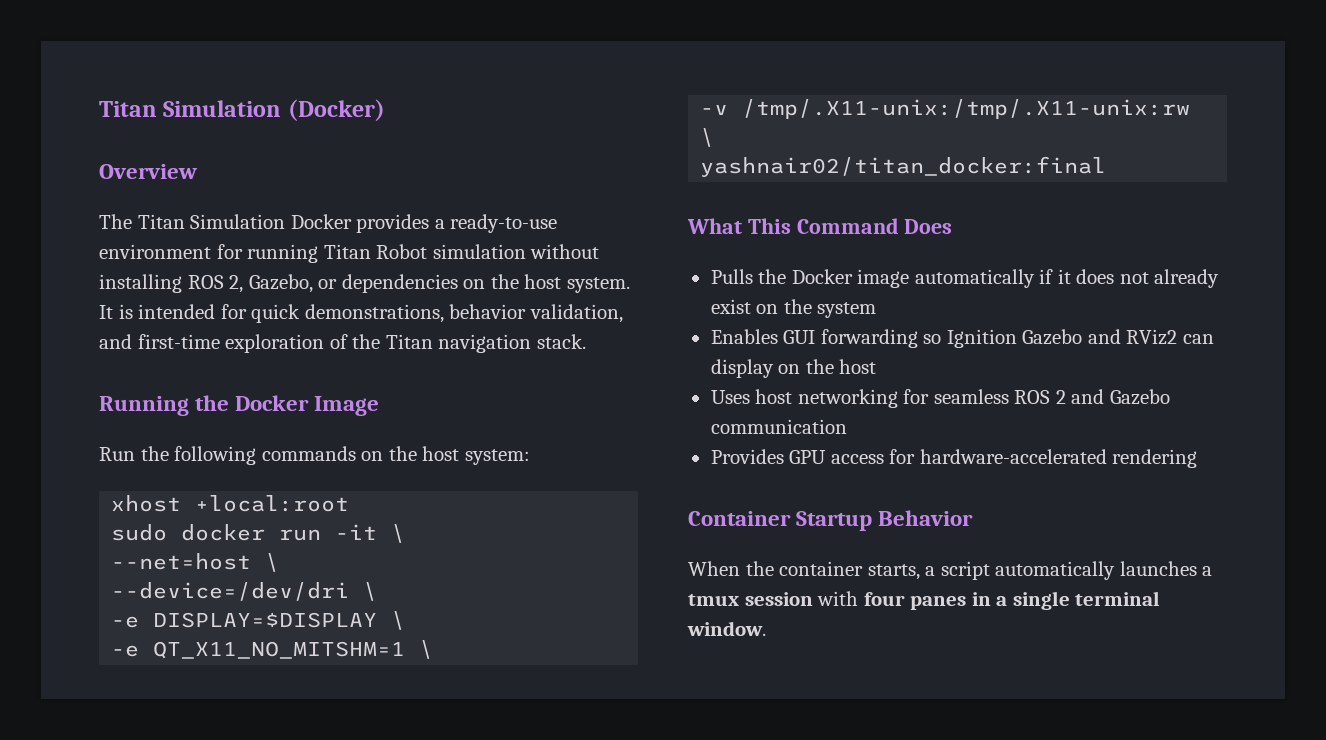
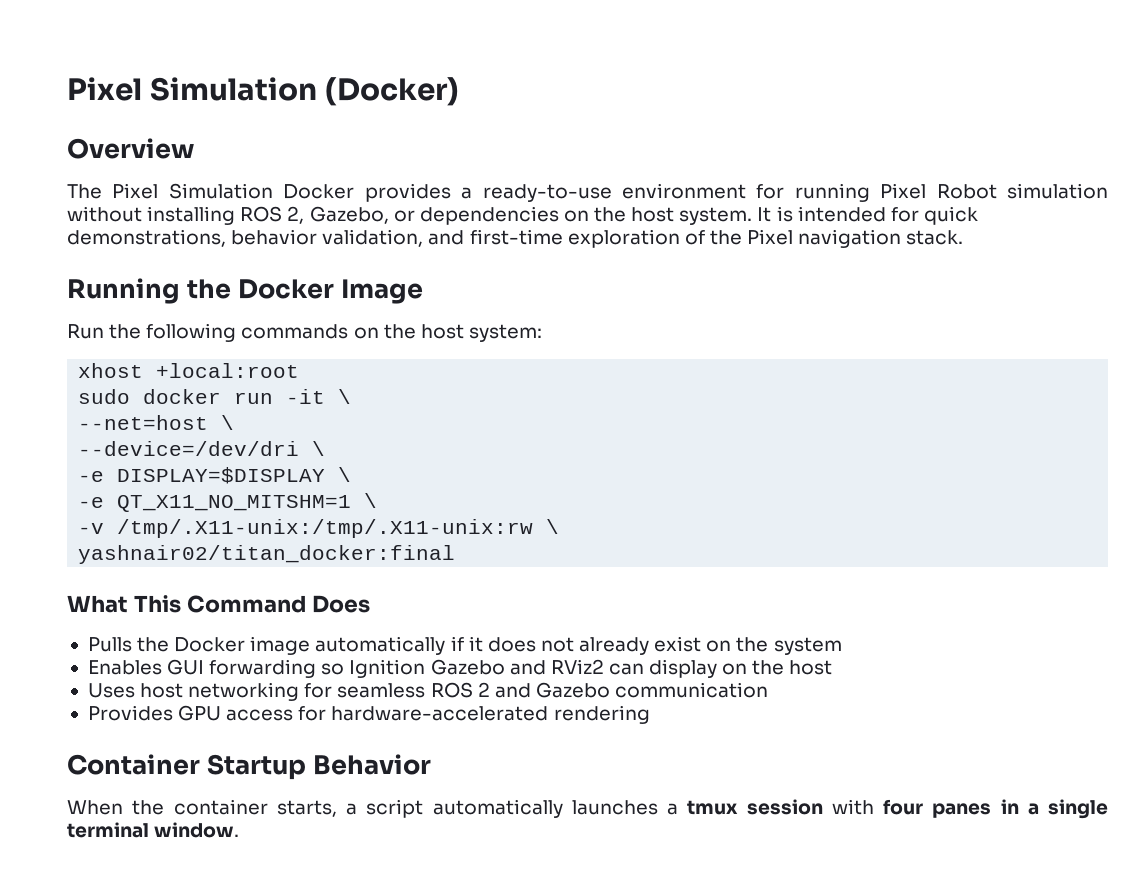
- Titan Simulation (Docker)
+ Pixel Simulation (Docker)
- The Titan Simulation Docker provides a ready-to-use environment for running Titan Robot simulation without installing ROS 2, Gazebo, or dependencies on the host system.
+ The Pixel Simulation Docker provides a ready-to-use environment for running Pixel Robot simulation without installing ROS 2, Gazebo, or dependencies on the host system.
- It is intended for quick demonstrations, behavior validation, and first-time exploration of the Titan navigation stack.
+ It is intended for quick demonstrations, behavior validation, and first-time exploration of the Pixel navigation stack.

